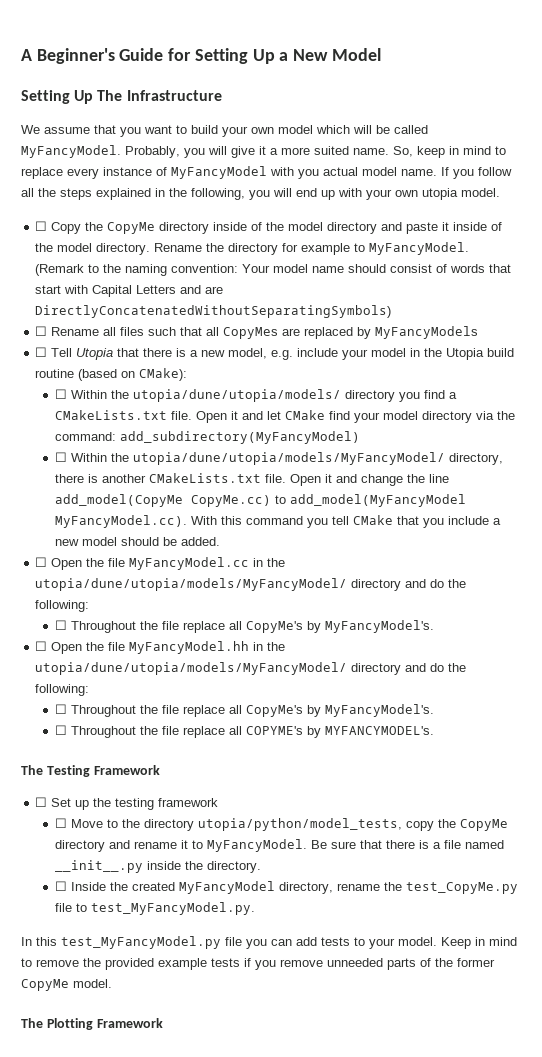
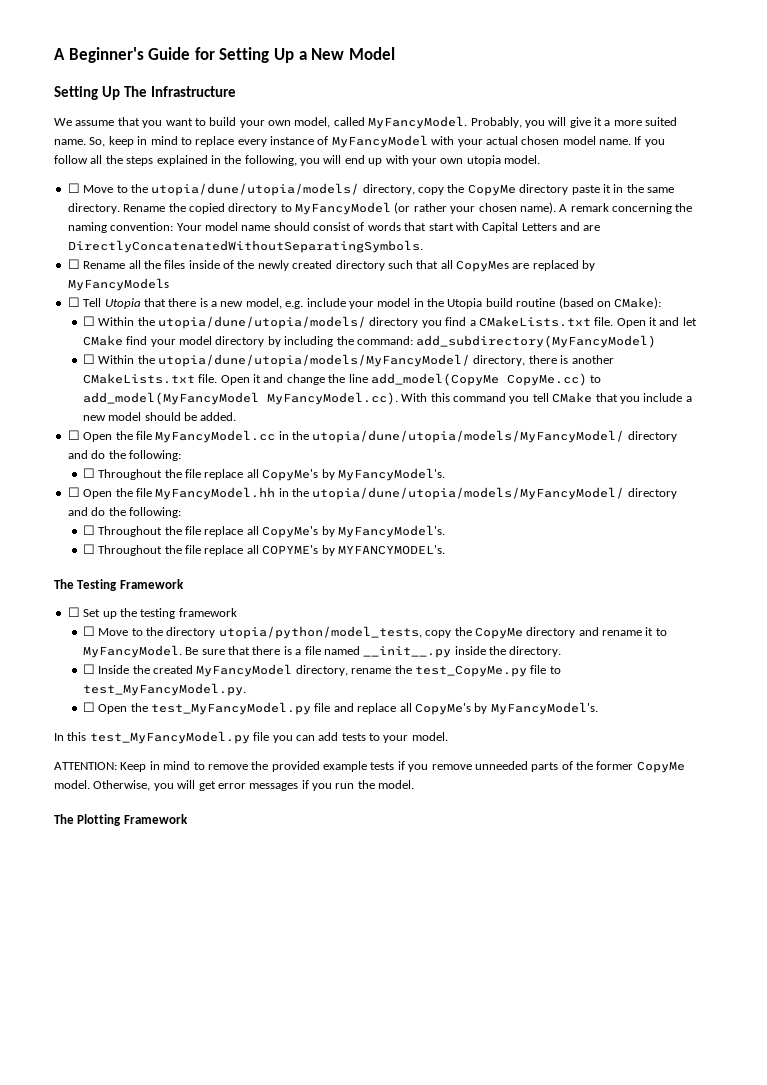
- We assume that you want to build your own model which will be called MyFancyModel.
+ We assume that you want to build your own model, called MyFancyModel.
- So, keep in mind to replace every instance of MyFancyModel with you actual model name.
+ So, keep in mind to replace every instance of MyFancyModel with your actual chosen model name.
- ☐ Copy the CopyMe directory inside of the model directory and paste it inside of the model directory. Rename the directory for example to MyFancyModel. (Remark to the naming convention: Your model name should consist of words that start with Capital Letters and are DirectlyConcatenatedWithoutSeparatingSymbols)
+ ☐ Move to the utopia/dune/utopia/models/ directory, copy the CopyMe directory paste it in the same directory. Rename the copied directory to MyFancyModel (or rather your chosen name). A remark concerning the naming convention: Your model name should consist of words that start with Capital Letters and are DirectlyConcatenatedWithoutSeparatingSymbols.
- ☐ Rename all files such that all CopyMes are replaced by MyFancyModels
+ ☐ Rename all the files inside of the newly created directory such that all CopyMes are replaced by MyFancyModels
- Open it and let CMake find your model directory via the command: add_subdirectory(MyFancyModel)
+ Open it and let CMake find your model directory by including the command: add_subdirectory(MyFancyModel)
+ ☐ Open the test_MyFancyModel.py file and replace all CopyMe's by MyFancyModel's.
- In this test_MyFancyModel.py file you can add tests to your model. Keep in mind to remove the provided example tests if you remove unneeded parts of the former CopyMe model.
+ In this test_MyFancyModel.py file you can add tests to your model.
+ ATTENTION: Keep in mind to remove the provided example tests if you remove unneeded parts of the former CopyMe model. Otherwise, you will get error messages if you run the model.

